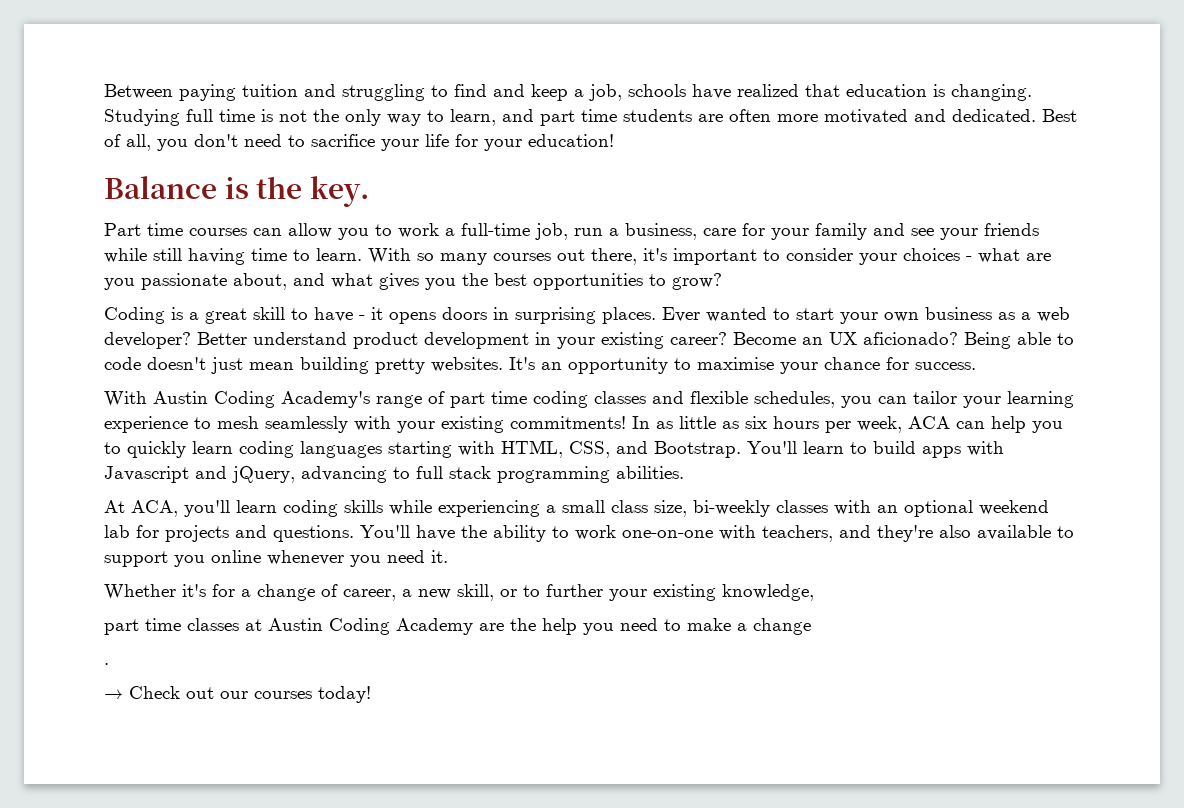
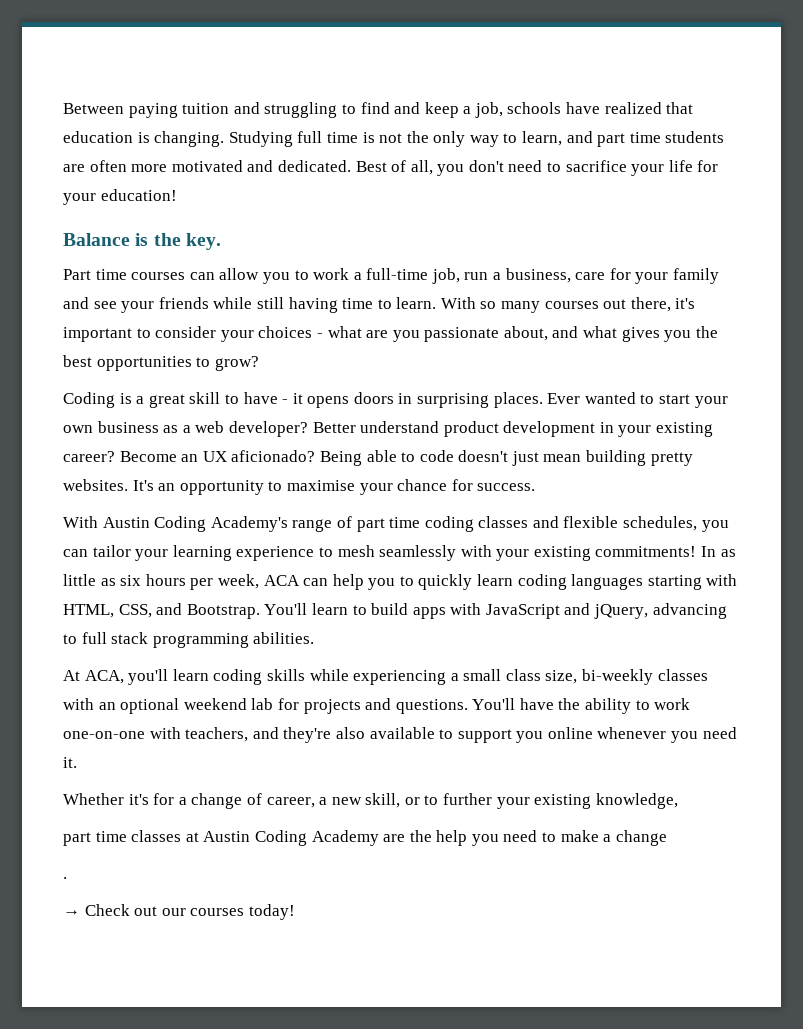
- You'll learn to build apps with Javascript and jQuery, advancing to full stack programming abilities.
+ You'll learn to build apps with JavaScript and jQuery, advancing to full stack programming abilities.

